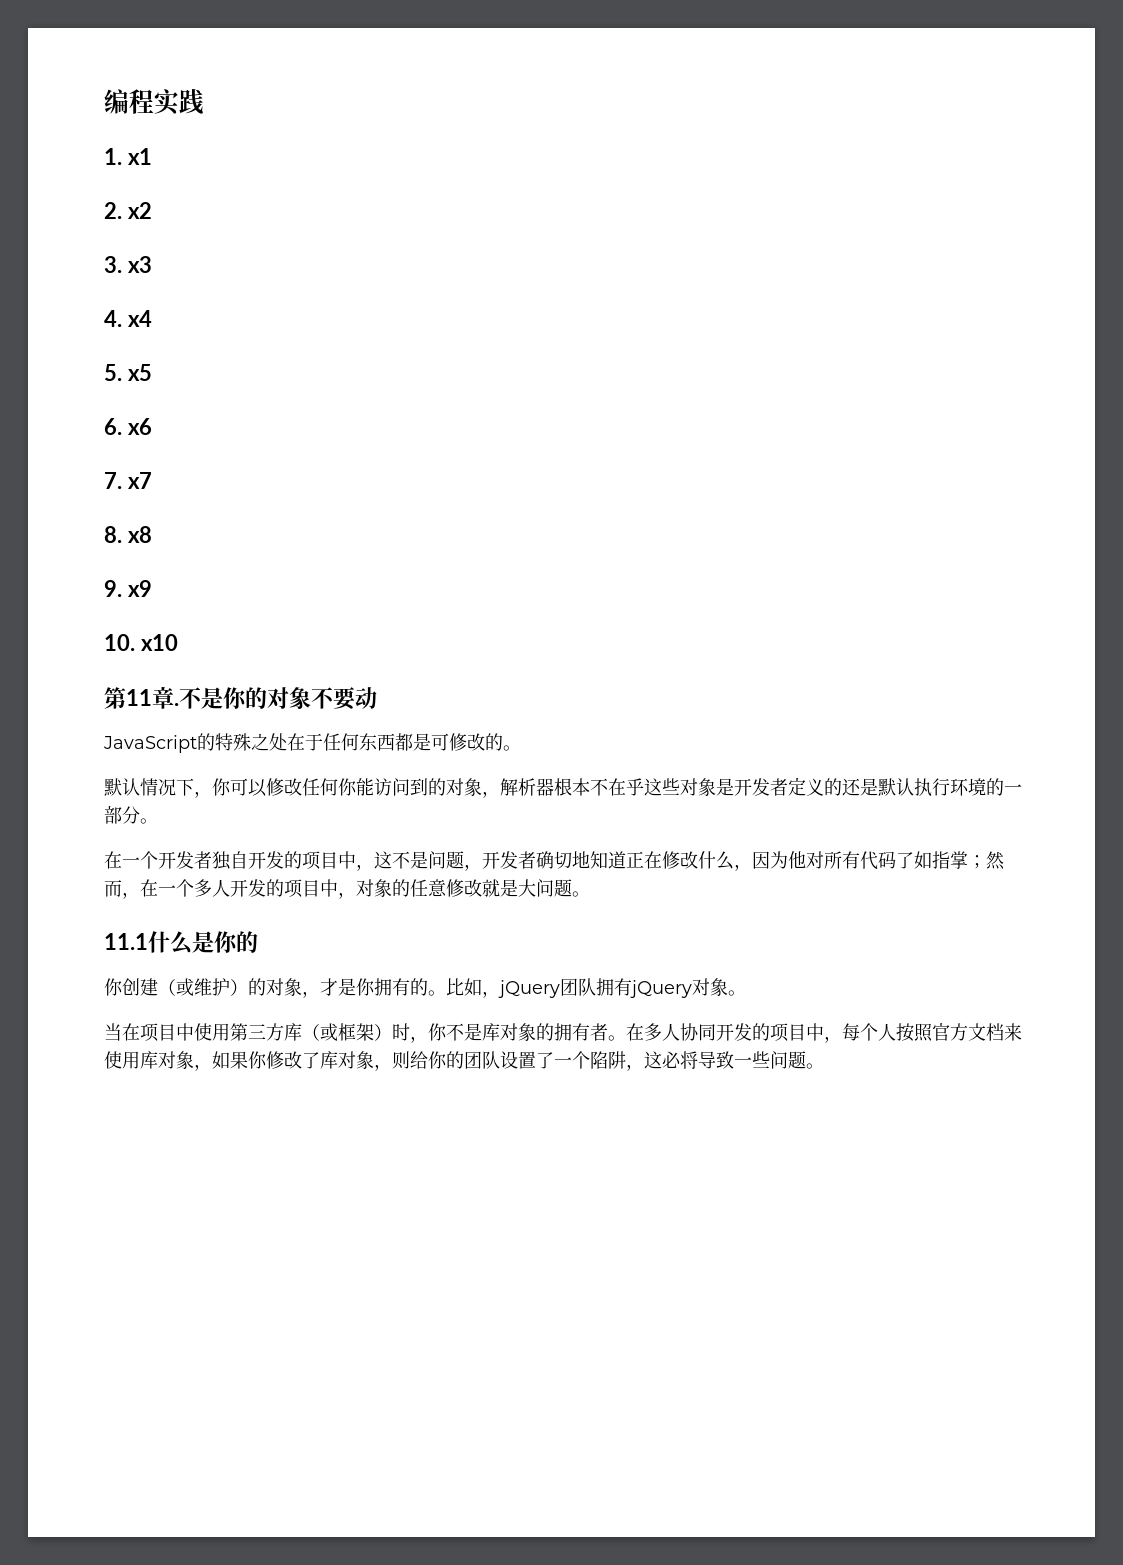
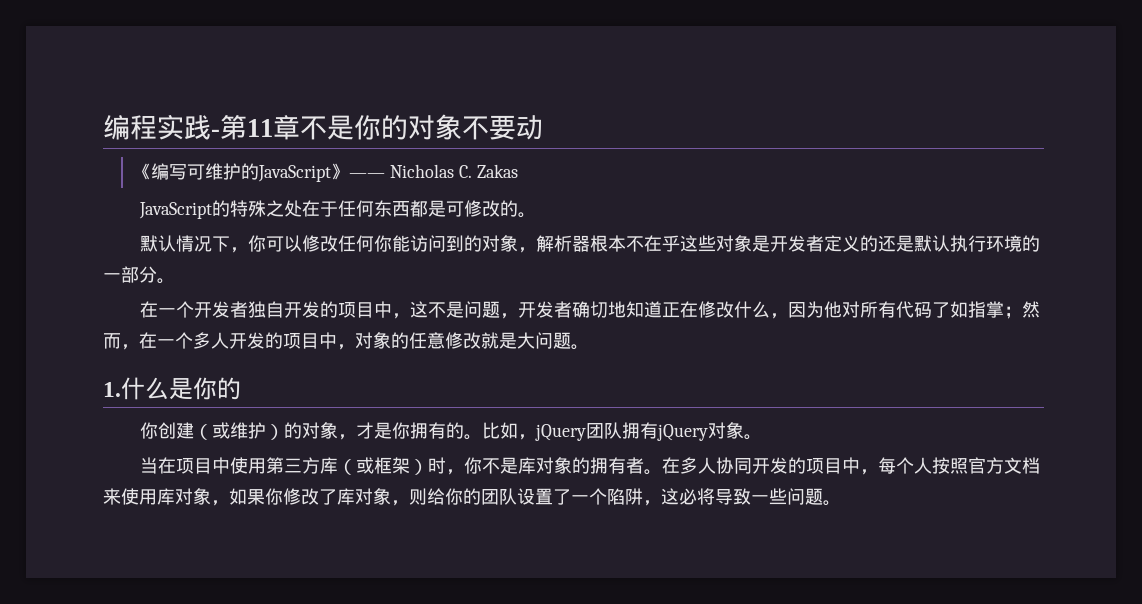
- 编程实践
- 1. x1
- 2. x2
- 3. x3
- 4. x4
- 5. x5
- 6. x6
- 7. x7
- 8. x8
- 9. x9
- 10. x10
- 第11章.不是你的对象不要动
+ 编程实践-第11章不是你的对象不要动
+ 《编写可维护的JavaScript》—— Nicholas C. Zakas
- 11.1什么是你的
+ 1.什么是你的

